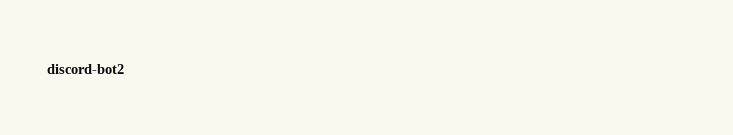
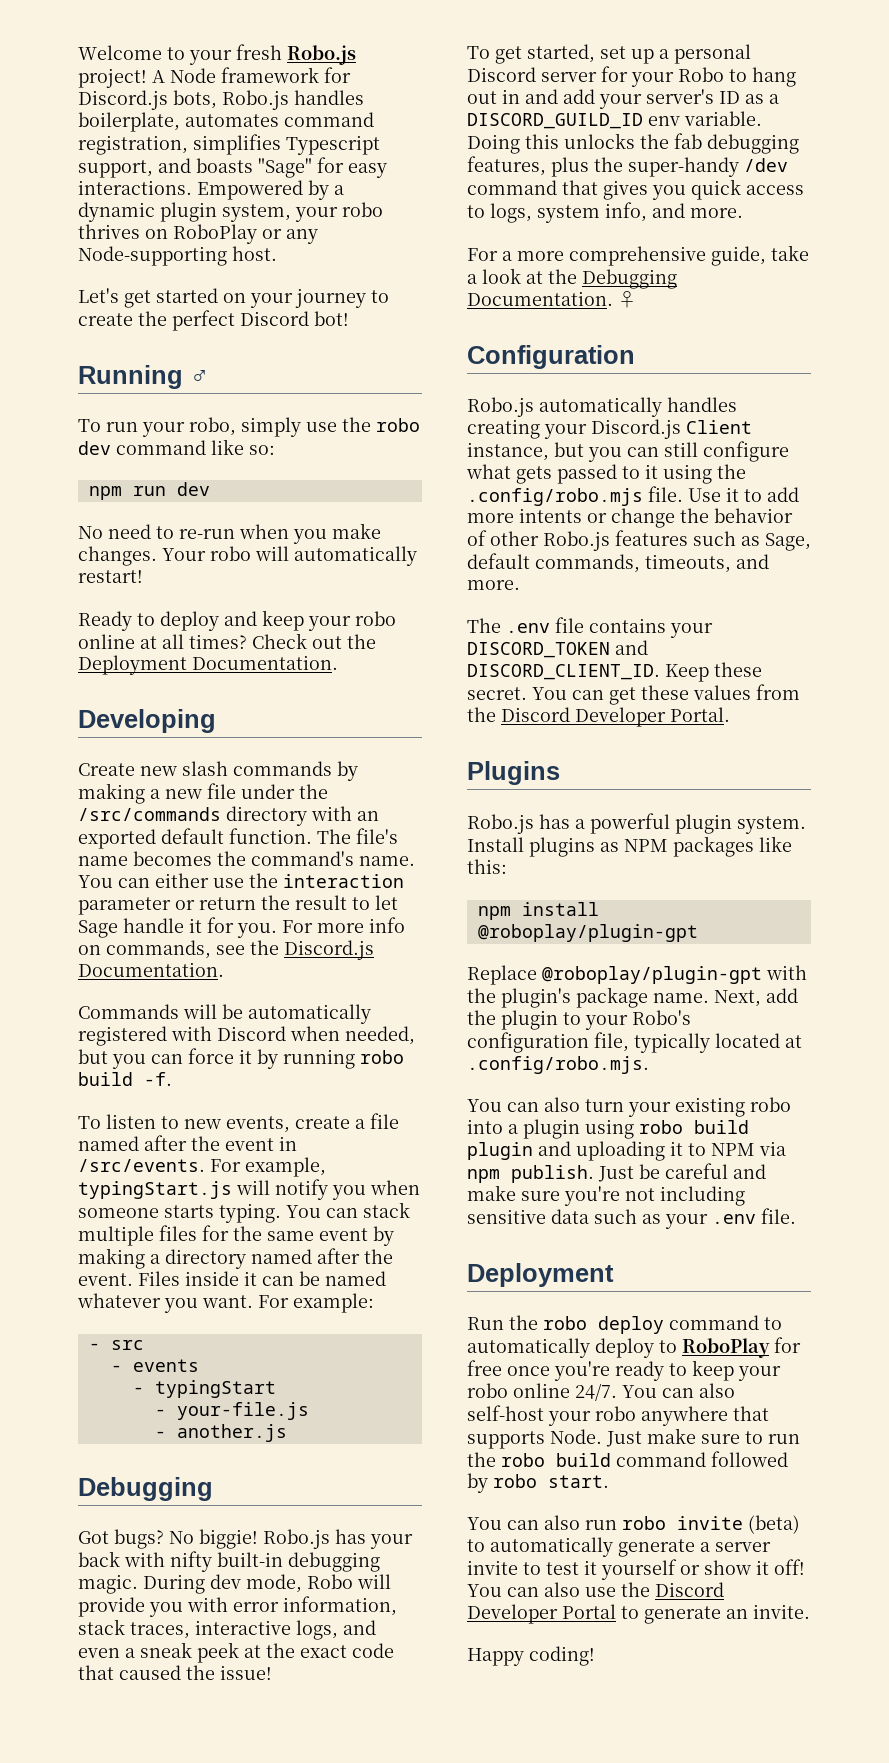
- discord-bot2
+ Welcome to your fresh Robo.js project! A Node framework for Discord.js bots, Robo.js handles boilerplate, automates command registration, simplifies Typescript support, and boasts "Sage" for easy interactions. Empowered by a dynamic plugin system, your robo thrives on RoboPlay or any Node-supporting host.
+ Let's get started on your journey to create the perfect Discord bot!
+ Running ♂
+ To run your robo, simply use the robo dev command like so:
+ npm run dev
+ No need to re-run when you make changes. Your robo will automatically restart!
+ Ready to deploy and keep your robo online at all times? Check out the Deployment Documentation.
+ Developing
+ Create new slash commands by making a new file under the /src/commands directory with an exported default function. The file's name becomes the command's name. You can either use the interaction parameter or return the result to let Sage handle it for you. For more info on commands, see the Discord.js Documentation.
+ Commands will be automatically registered with Discord when needed, but you can force it by running robo build -f.
+ To listen to new events, create a file named after the event in /src/events. For example, typingStart.js will notify you when someone starts typing. You can stack multiple files for the same event by making a directory named after the event. Files inside it can be named whatever you want. For example:
+ - src
+ - events
+ - typingStart
+ - your-file.js
+ - another.js
+ Debugging
+ Got bugs? No biggie! Robo.js has your back with nifty built-in debugging magic. During dev mode, Robo will provide you with error information, stack traces, interactive logs, and even a sneak peek at the exact code that caused the issue!
+ To get started, set up a personal Discord server for your Robo to hang out in and add your server's ID as a DISCORD_GUILD_ID env variable. Doing this unlocks the fab debugging features, plus the super-handy /dev command that gives you quick access to logs, system info, and more.
+ For a more comprehensive guide, take a look at the Debugging Documentation. ♀
+ Configuration
+ Robo.js automatically handles creating your Discord.js Client instance, but you can still configure what gets passed to it using the .config/robo.mjs file. Use it to add more intents or change the behavior of other Robo.js features such as Sage, default commands, timeouts, and more.
+ The .env file contains your DISCORD_TOKEN and DISCORD_CLIENT_ID. Keep these secret. You can get these values from the Discord Developer Portal.
+ Plugins
+ Robo.js has a powerful plugin system. Install plugins as NPM packages like this:
+ npm install @roboplay/plugin-gpt
+ Replace @roboplay/plugin-gpt with the plugin's package name. Next, add the plugin to your Robo's configuration file, typically located at .config/robo.mjs.
+ You can also turn your existing robo into a plugin using robo build plugin and uploading it to NPM via npm publish. Just be careful and make sure you're not including sensitive data such as your .env file.
+ Deployment
+ Run the robo deploy command to automatically deploy to RoboPlay for free once you're ready to keep your robo online 24/7. You can also self-host your robo anywhere that supports Node. Just make sure to run the robo build command followed by robo start.
+ You can also run robo invite (beta) to automatically generate a server invite to test it yourself or show it off! You can also use the Discord Developer Portal to generate an invite.
+ Happy coding!

